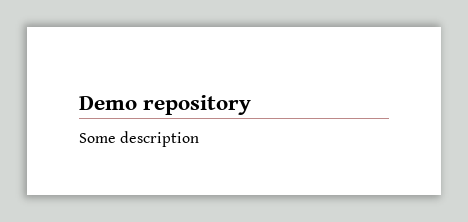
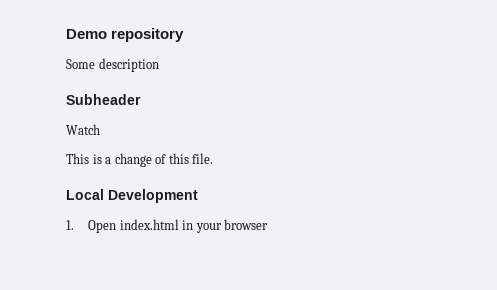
+ Subheader
+ Watch
+ This is a change of this file.
+ Local Development
+ 1. Open index.html in your browser

